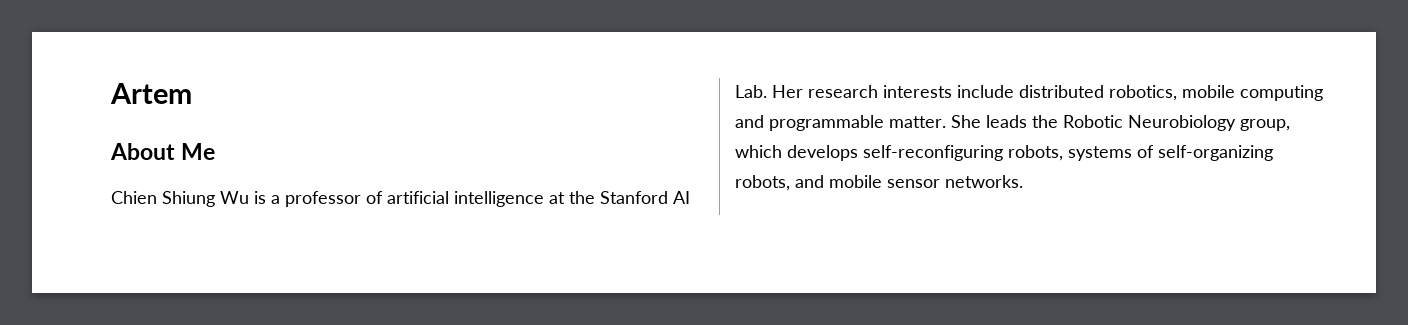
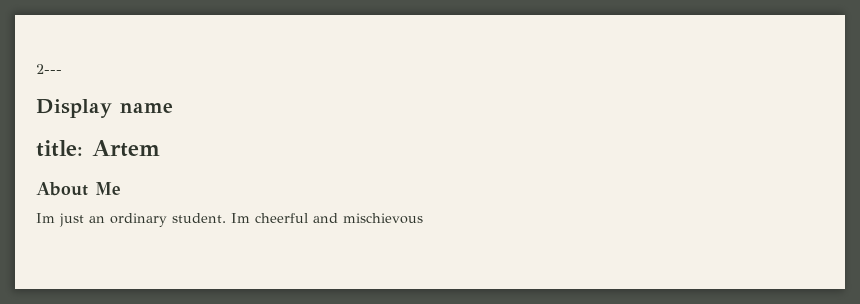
- Artem
+ 2---
+ Display name
+ title: Artem
- Chien Shiung Wu is a professor of artificial intelligence at the Stanford AI Lab. Her research interests include distributed robotics, mobile computing and programmable matter. She leads the Robotic Neurobiology group, which develops self-reconfiguring robots, systems of self-organizing robots, and mobile sensor networks.
+ Im just an ordinary student. Im cheerful and mischievous

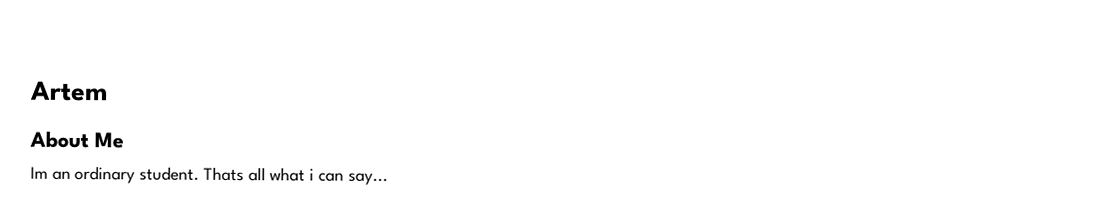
- 2---
- Display name
- title: Artem
+ Artem
- Im just an ordinary student.
+ Im an ordinary student.
- Im cheerful and mischievous
+ Thats all what i can say...

